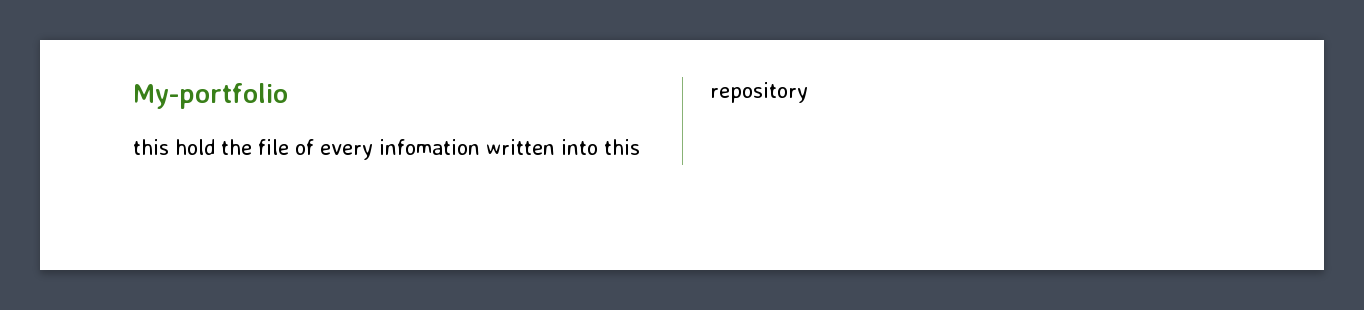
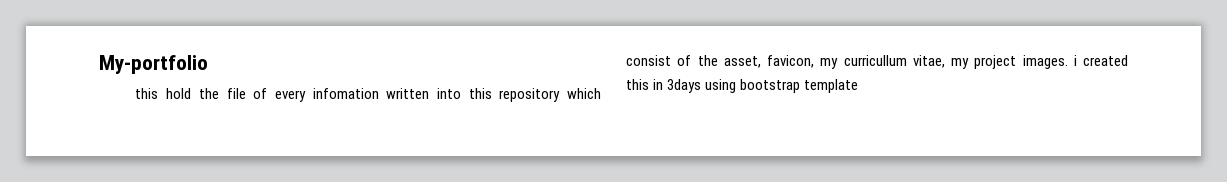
- this hold the file of every infomation written into this repository
+ this hold the file of every infomation written into this repository which consist of the asset, favicon, my curricullum vitae, my project images. i created this in 3days using bootstrap template

